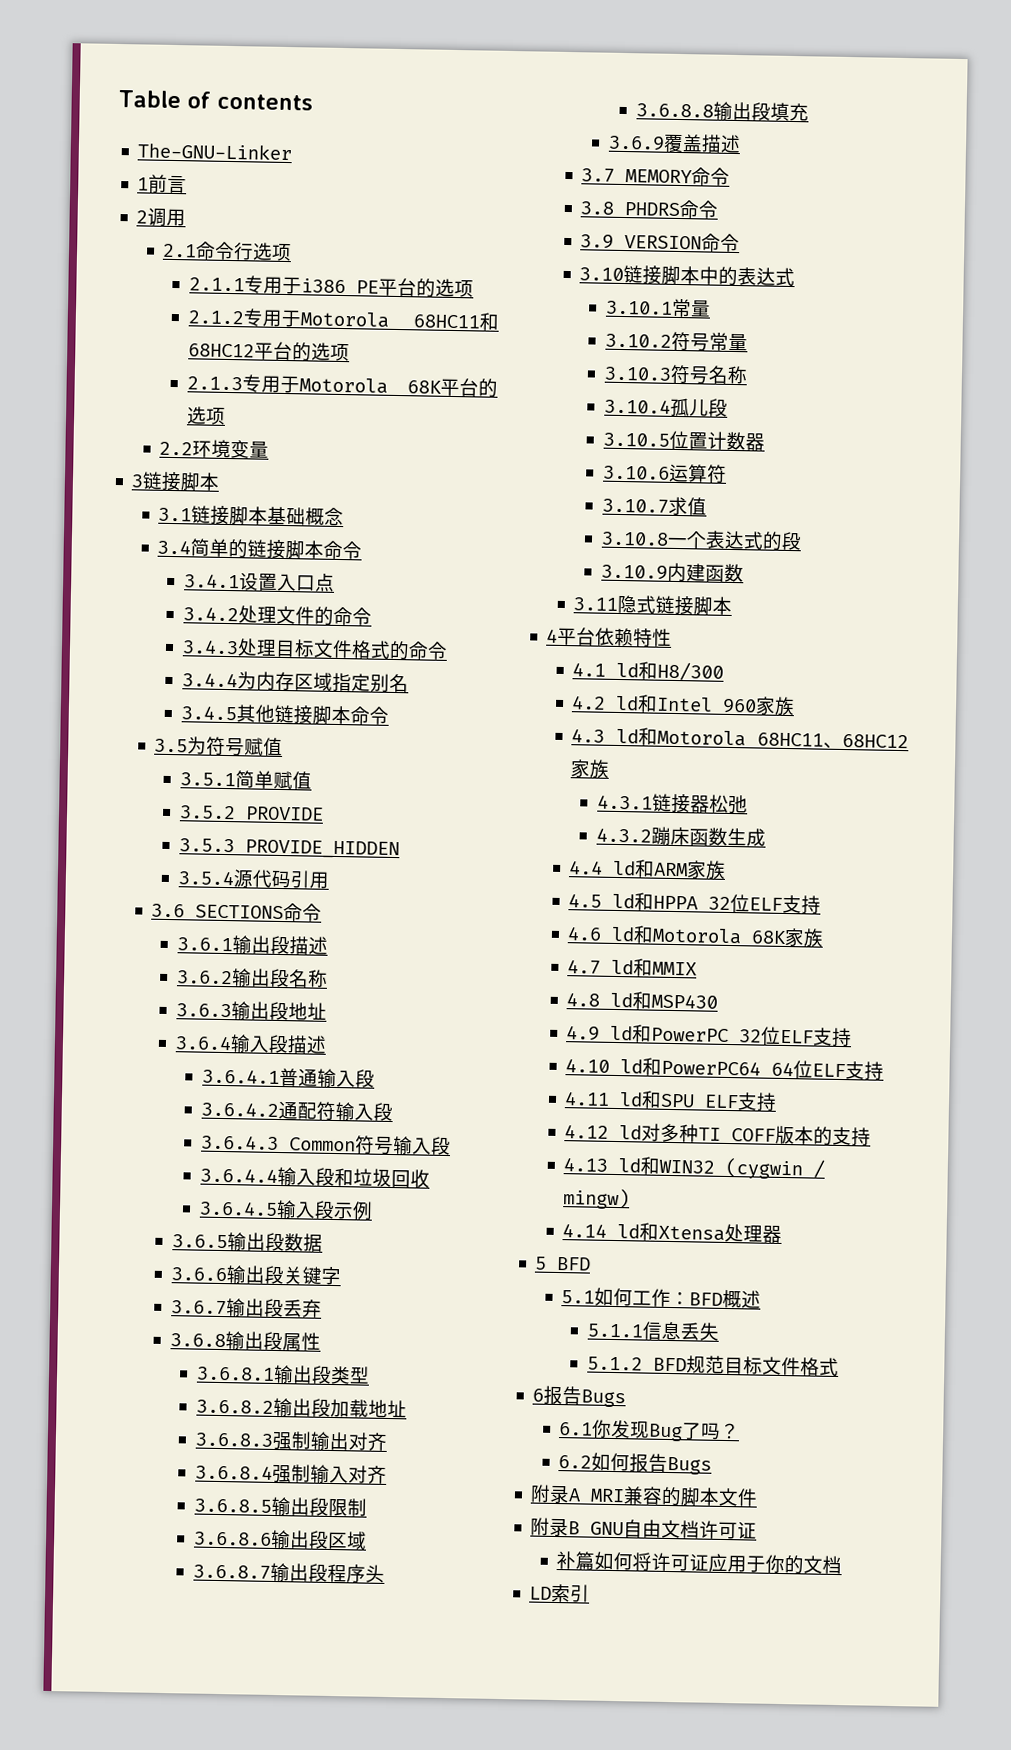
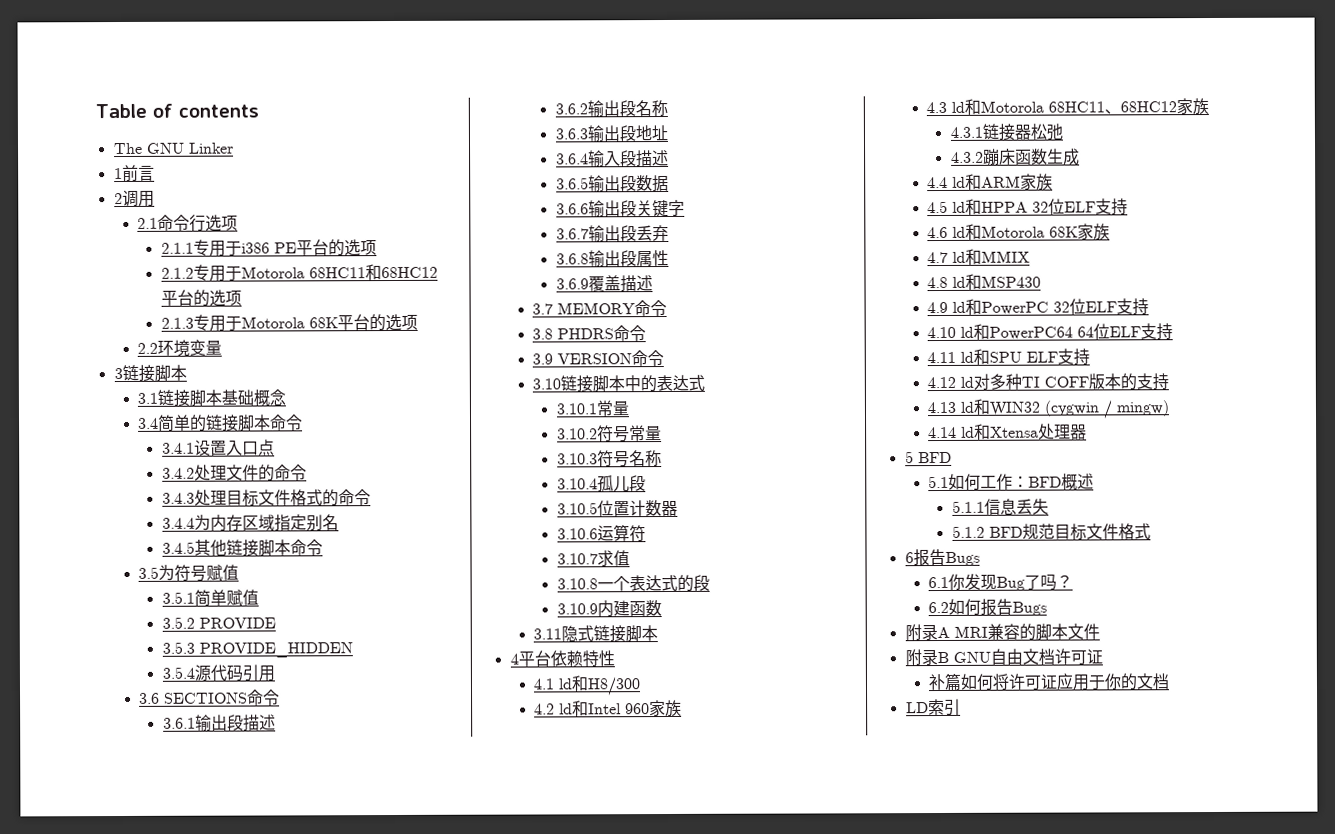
- The-GNU-Linker
+ The GNU Linker
- 3.6.4.1普通输入段
- 3.6.4.2通配符输入段
- 3.6.4.3 Common符号输入段
- 3.6.4.4输入段和垃圾回收
- 3.6.4.5输入段示例
- 3.6.8.1输出段类型
- 3.6.8.2输出段加载地址
- 3.6.8.3强制输出对齐
- 3.6.8.4强制输入对齐
- 3.6.8.5输出段限制
- 3.6.8.6输出段区域
- 3.6.8.7输出段程序头
- 3.6.8.8输出段填充

